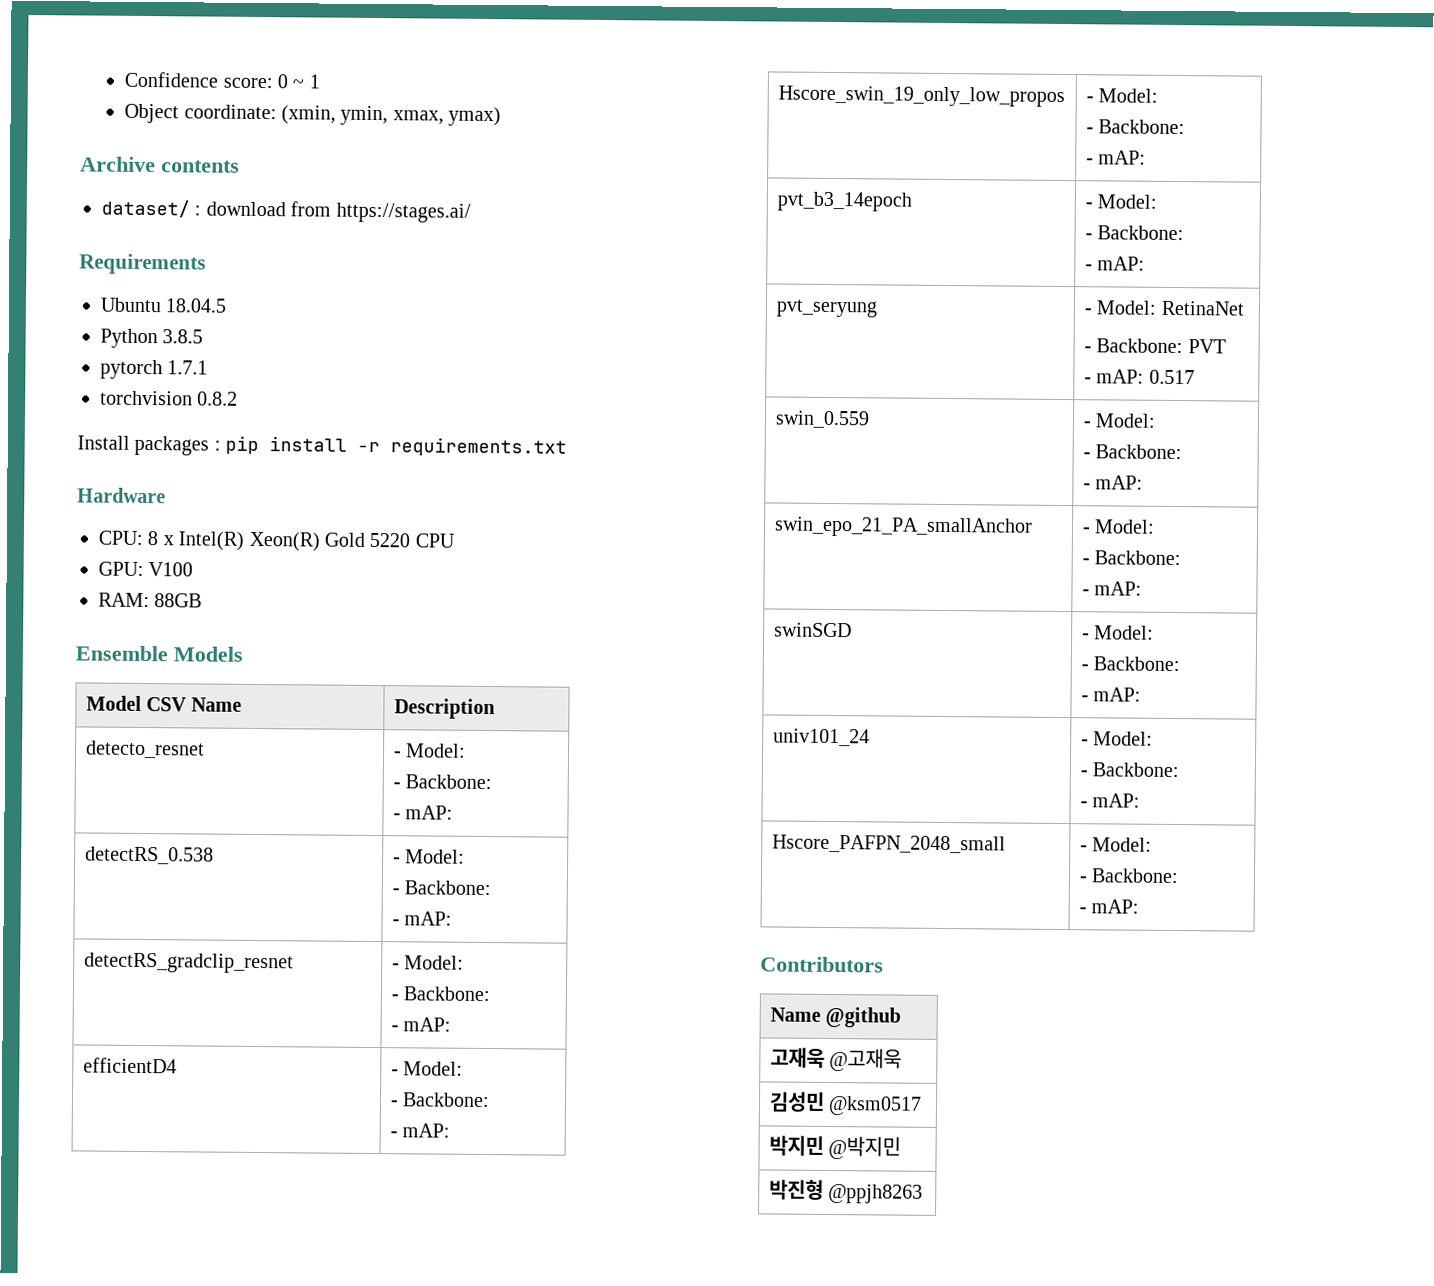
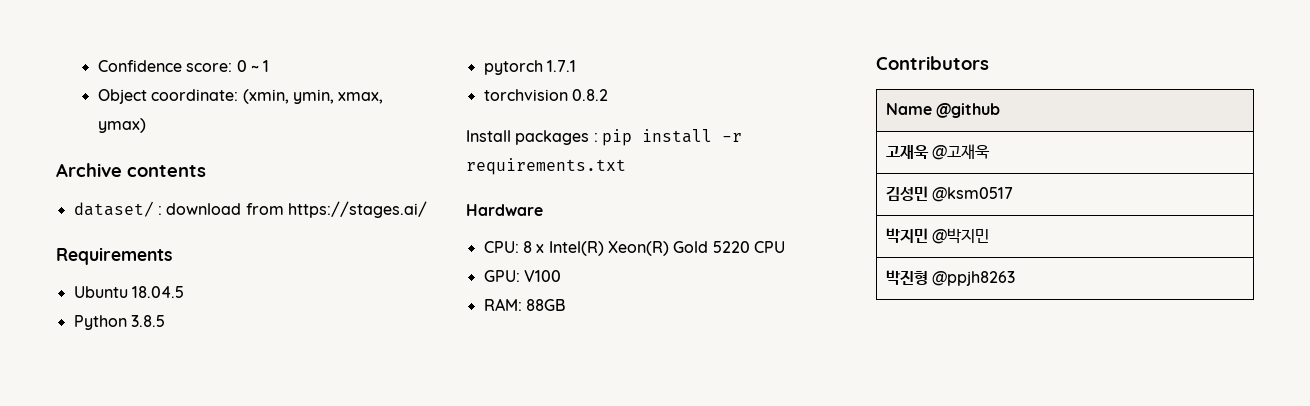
- Ensemble Models
- Model CSV Name | Description
- detecto_resnet | - Model:
- - Backbone:
- - mAP:
- detectRS_0.538 | - Model:
- - Backbone:
- - mAP:
- detectRS_gradclip_resnet | - Model:
- - Backbone:
- - mAP:
- efficientD4 | - Model:
- - Backbone:
- - mAP:
- Hscore_swin_19_only_low_propos | - Model:
- - Backbone:
- - mAP:
- pvt_b3_14epoch | - Model:
- - Backbone:
- - mAP:
- pvt_seryung | - Model: RetinaNet
- - Backbone: PVT
- - mAP: 0.517
- swin_0.559 | - Model:
- - Backbone:
- - mAP:
- swin_epo_21_PA_smallAnchor | - Model:
- - Backbone:
- - mAP:
- swinSGD | - Model:
- - Backbone:
- - mAP:
- univ101_24 | - Model:
- - Backbone:
- - mAP:
- Hscore_PAFPN_2048_small | - Model:
- - Backbone:
- - mAP:

